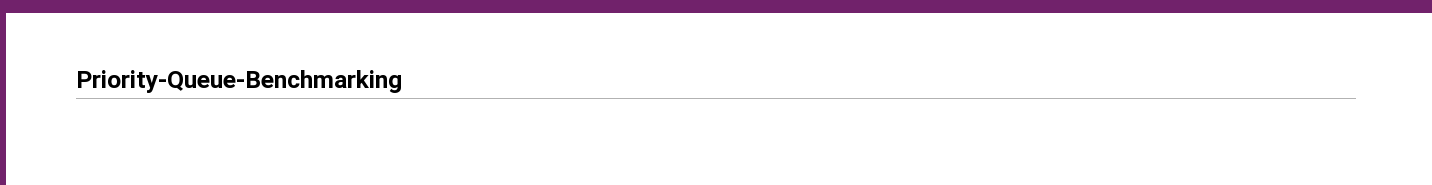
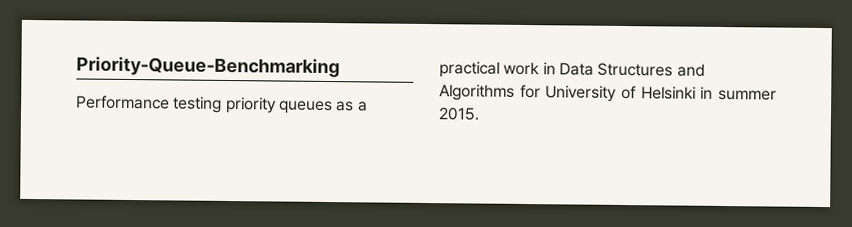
+ Performance testing priority queues as a practical work in Data Structures and Algorithms for University of Helsinki in summer 2015.

